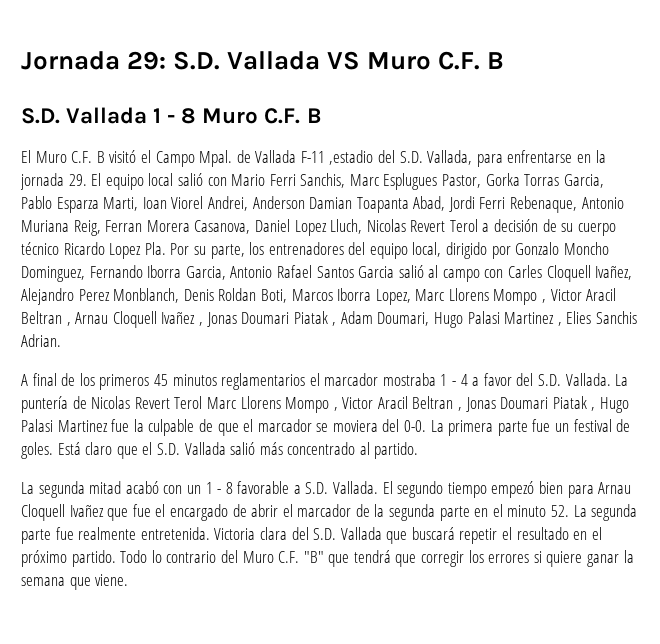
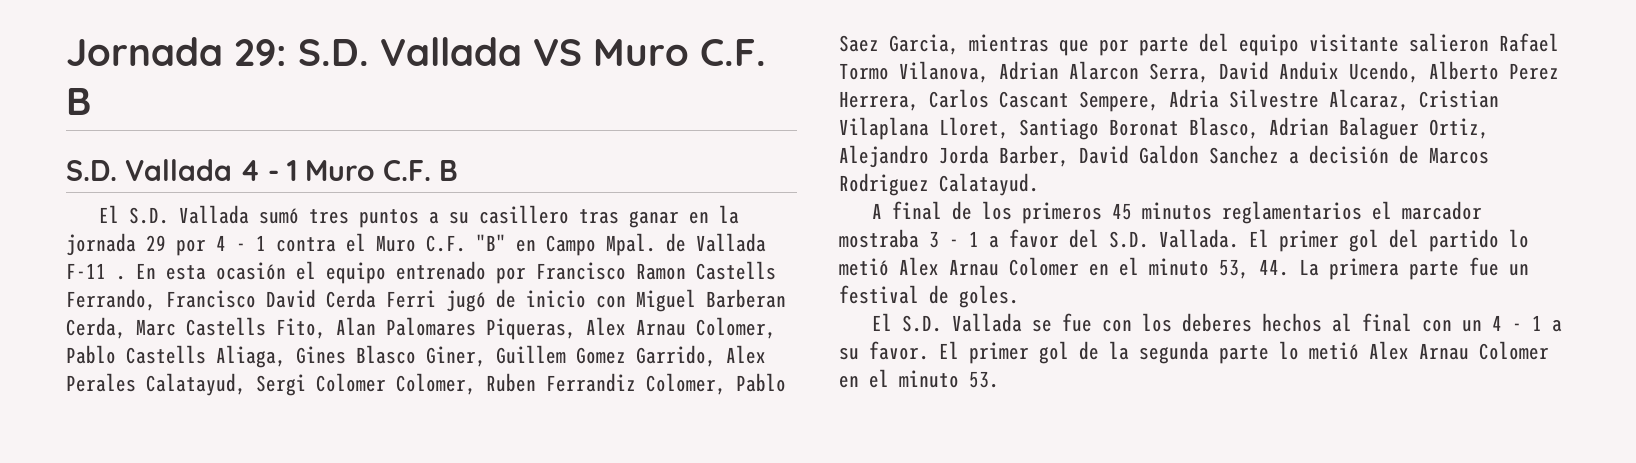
- S.D. Vallada 1 - 8 Muro C.F. B
+ S.D. Vallada 4 - 1 Muro C.F. B
- El Muro C.F. B visitó el Campo Mpal. de Vallada F-11 ,estadio del S.D. Vallada, para enfrentarse en la jornada 29. El equipo local salió con Mario Ferri Sanchis, Marc Esplugues Pastor, Gorka Torras Garcia, Pablo Esparza Marti, Ioan Viorel Andrei, Anderson Damian Toapanta Abad, Jordi Ferri Rebenaque, Antonio Muriana Reig, Ferran Morera Casanova, Daniel Lopez Lluch, Nicolas Revert Terol a decisión de su cuerpo técnico Ricardo Lopez Pla. Por su parte, los entrenadores del equipo local, dirigido por Gonzalo Moncho Dominguez, Fernando Iborra Garcia, Antonio Rafael Santos Garcia salió al campo con Carles Cloquell Ivañez, Alejandro Perez Monblanch, Denis Roldan Boti, Marcos Iborra Lopez, Marc Llorens Mompo , Victor Aracil Beltran , Arnau Cloquell Ivañez , Jonas Doumari Piatak , Adam Doumari, Hugo Palasi Martinez , Elies Sanchis Adrian.
+ El S.D. Vallada sumó tres puntos a su casillero tras ganar en la jornada 29 por 4 - 1 contra el Muro C.F. "B" en Campo Mpal. de Vallada F-11 . En esta ocasión el equipo entrenado por Francisco Ramon Castells Ferrando, Francisco David Cerda Ferri jugó de inicio con Miguel Barberan Cerda, Marc Castells Fito, Alan Palomares Piqueras, Alex Arnau Colomer, Pablo Castells Aliaga, Gines Blasco Giner, Guillem Gomez Garrido, Alex Perales Calatayud, Sergi Colomer Colomer, Ruben Ferrandiz Colomer, Pablo Saez Garcia, mientras que por parte del equipo visitante salieron Rafael Tormo Vilanova, Adrian Alarcon Serra, David Anduix Ucendo, Alberto Perez Herrera, Carlos Cascant Sempere, Adria Silvestre Alcaraz, Cristian Vilaplana Lloret, Santiago Boronat Blasco, Adrian Balaguer Ortiz, Alejandro Jorda Barber, David Galdon Sanchez a decisión de Marcos Rodriguez Calatayud.
- A final de los primeros 45 minutos reglamentarios el marcador mostraba 1 - 4 a favor del S.D. Vallada.
+ A final de los primeros 45 minutos reglamentarios el marcador mostraba 3 - 1 a favor del S.D. Vallada.
- La puntería de Nicolas Revert Terol Marc Llorens Mompo , Victor Aracil Beltran , Jonas Doumari Piatak , Hugo Palasi Martinez fue la culpable de que el marcador se moviera del 0-0. La primera parte fue un festival de goles. Está claro que el S.D. Vallada salió más concentrado al partido.
- La segunda mitad acabó con un 1 - 8 favorable a S.D. Vallada. El segundo tiempo empezó bien para Arnau Cloquell Ivañez que fue el encargado de abrir el marcador de la segunda parte en el minuto 52. La segunda parte fue realmente entretenida. Victoria clara del S.D. Vallada que buscará repetir el resultado en el próximo partido. Todo lo contrario del Muro C.F. "B" que tendrá que corregir los errores si quiere ganar la semana que viene.
+ El primer gol del partido lo metió Alex Arnau Colomer en el minuto 53, 44. La primera parte fue un festival de goles.
+ El S.D. Vallada se fue con los deberes hechos al final con un 4 - 1 a su favor. El primer gol de la segunda parte lo metió Alex Arnau Colomer en el minuto 53.

